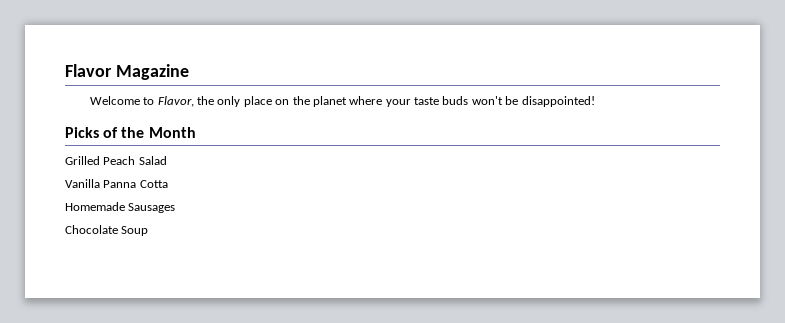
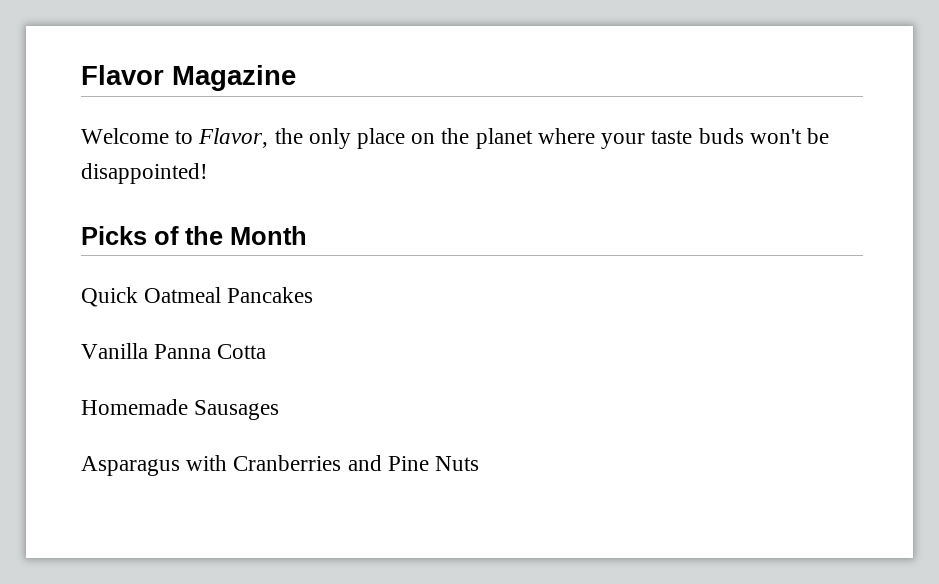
- Grilled Peach Salad
+ Quick Oatmeal Pancakes
- Chocolate Soup
+ Asparagus with Cranberries and Pine Nuts

